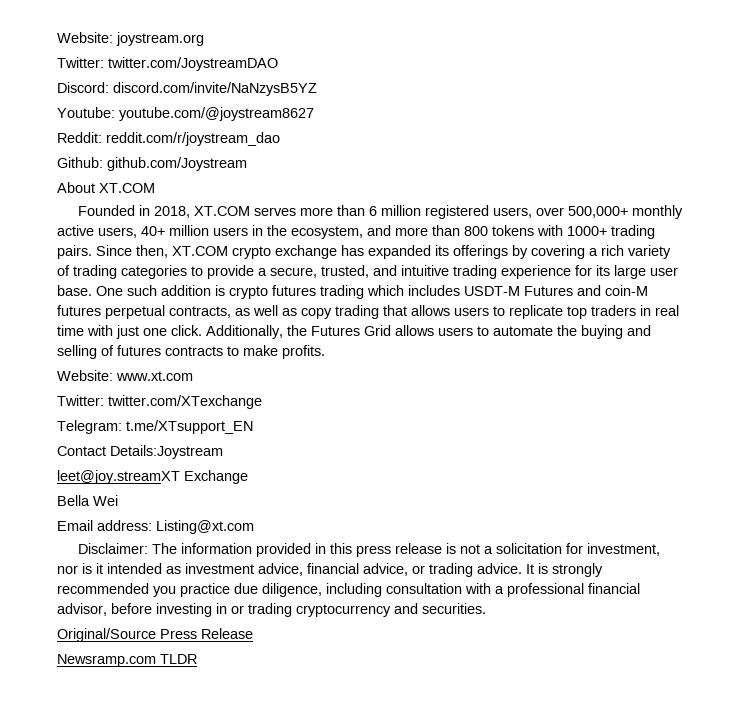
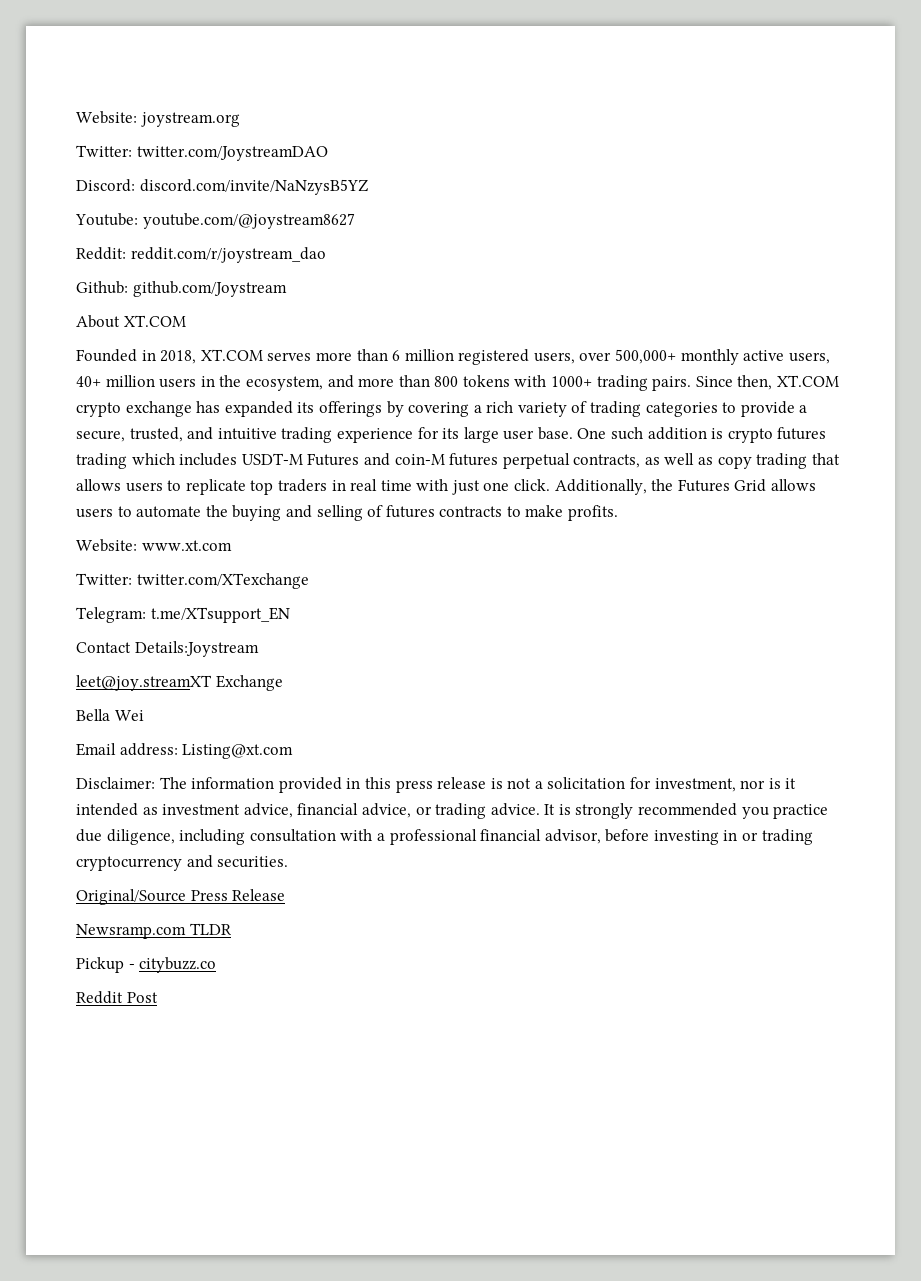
+ Pickup - citybuzz.co
+ Reddit Post

